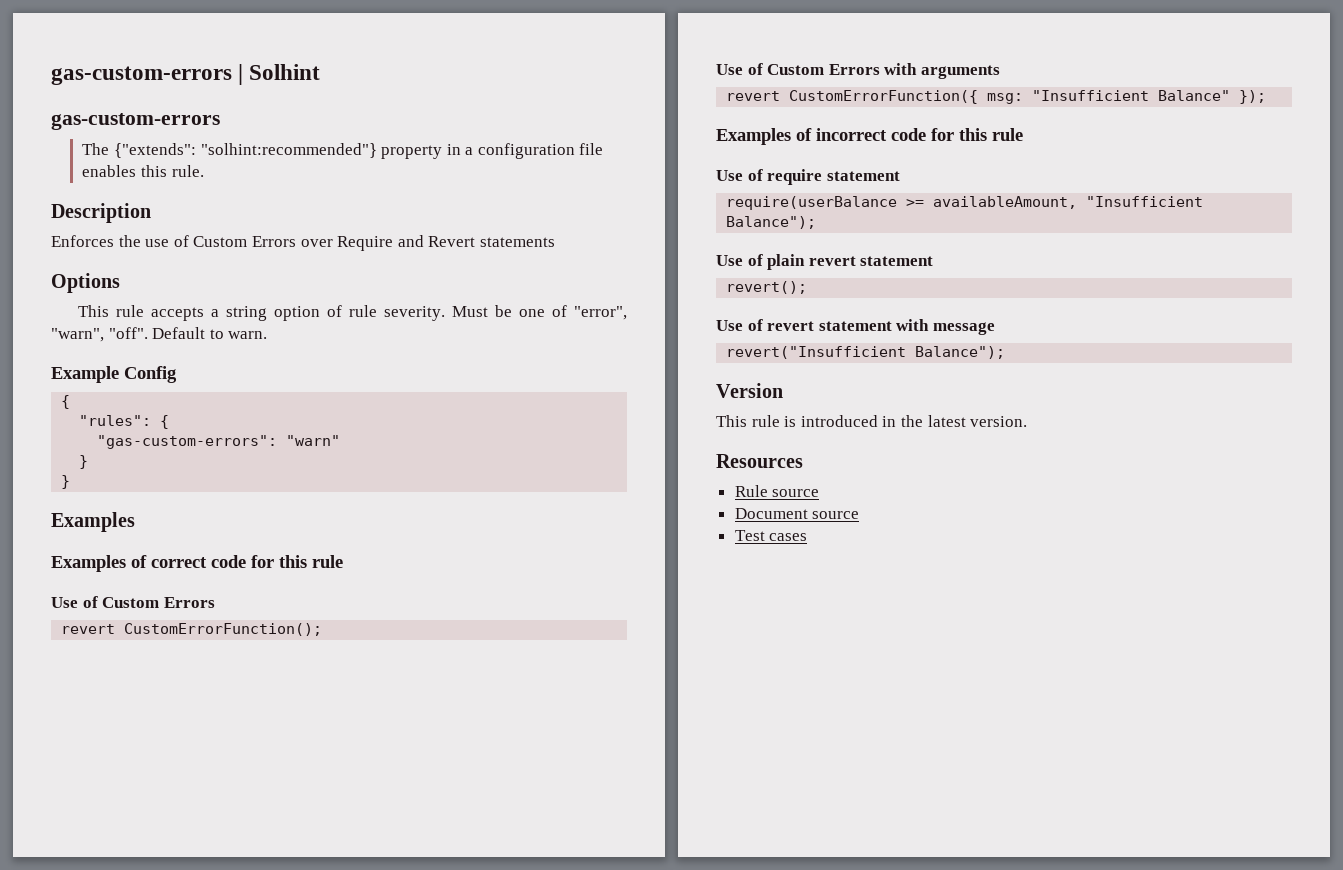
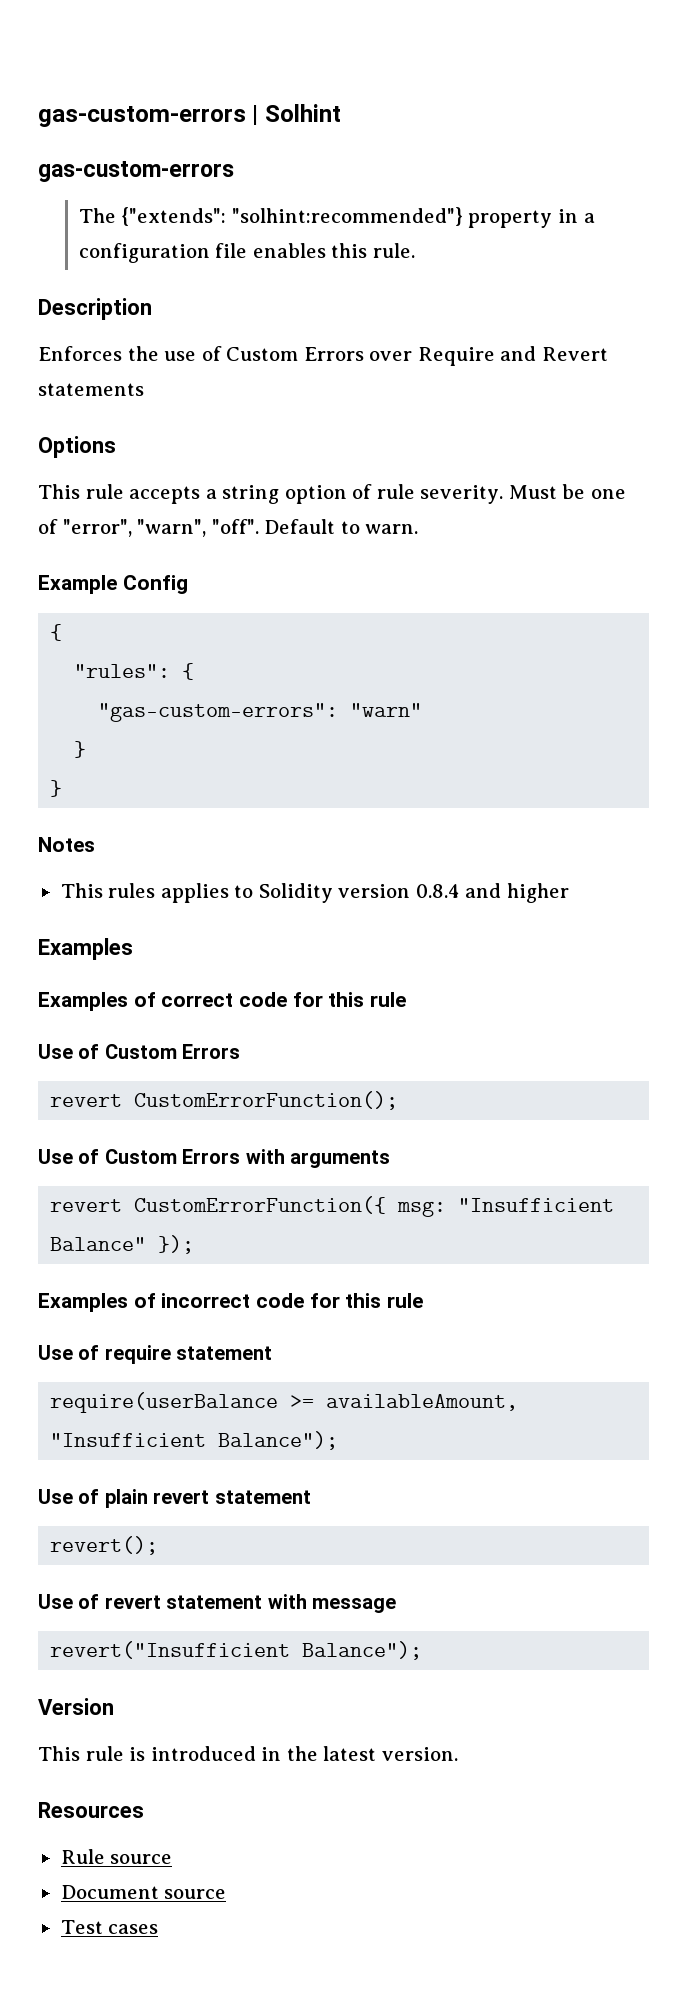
+ Notes
+ This rules applies to Solidity version 0.8.4 and higher

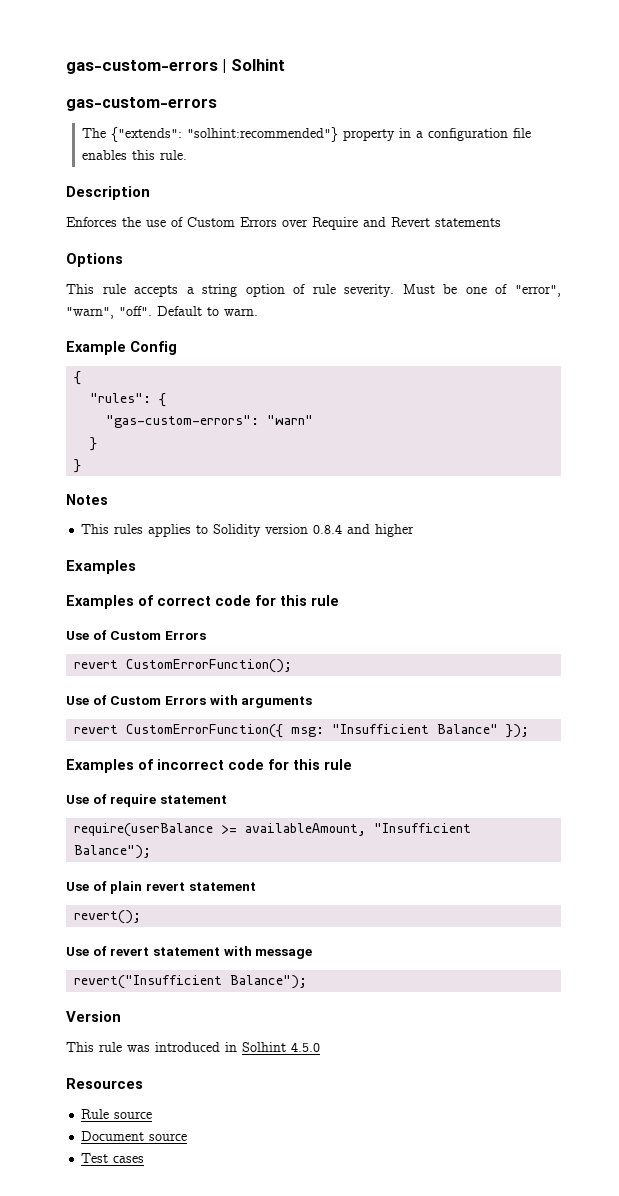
- This rule is introduced in the latest version.
+ This rule was introduced in Solhint 4.5.0

